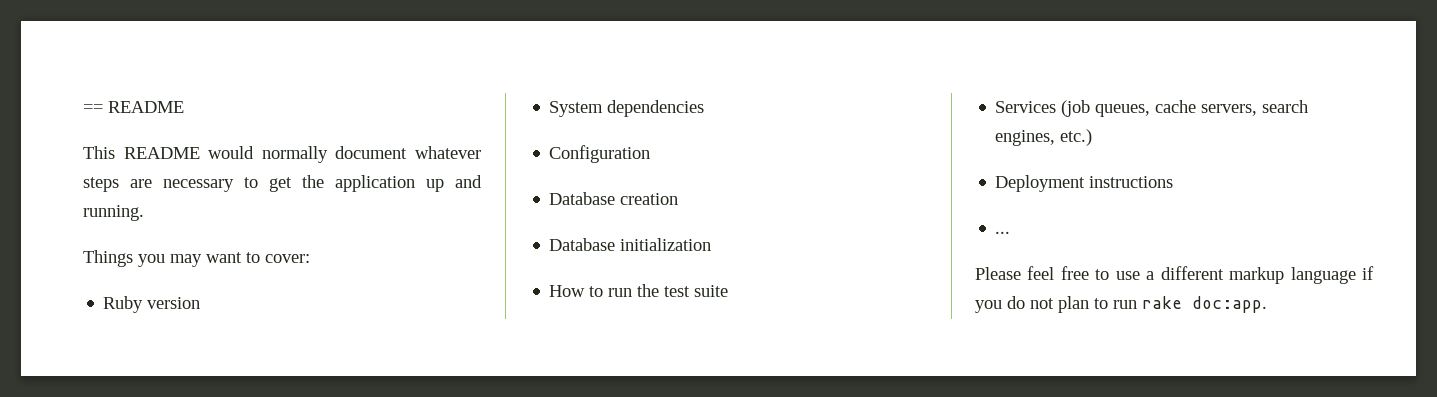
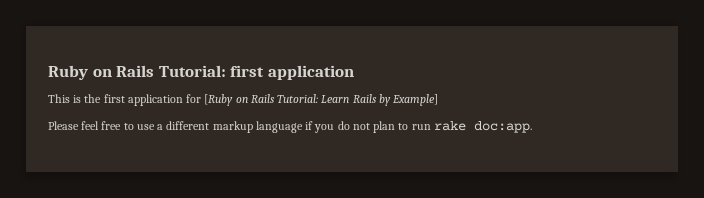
- == README
- This README would normally document whatever steps are necessary to get the application up and running.
- Things you may want to cover:
- Ruby version
- System dependencies
- Configuration
- Database creation
- Database initialization
- How to run the test suite
- Services (job queues, cache servers, search engines, etc.)
- Deployment instructions
- ...
+ Ruby on Rails Tutorial: first application
+ This is the first application for [Ruby on Rails Tutorial: Learn Rails by Example]

